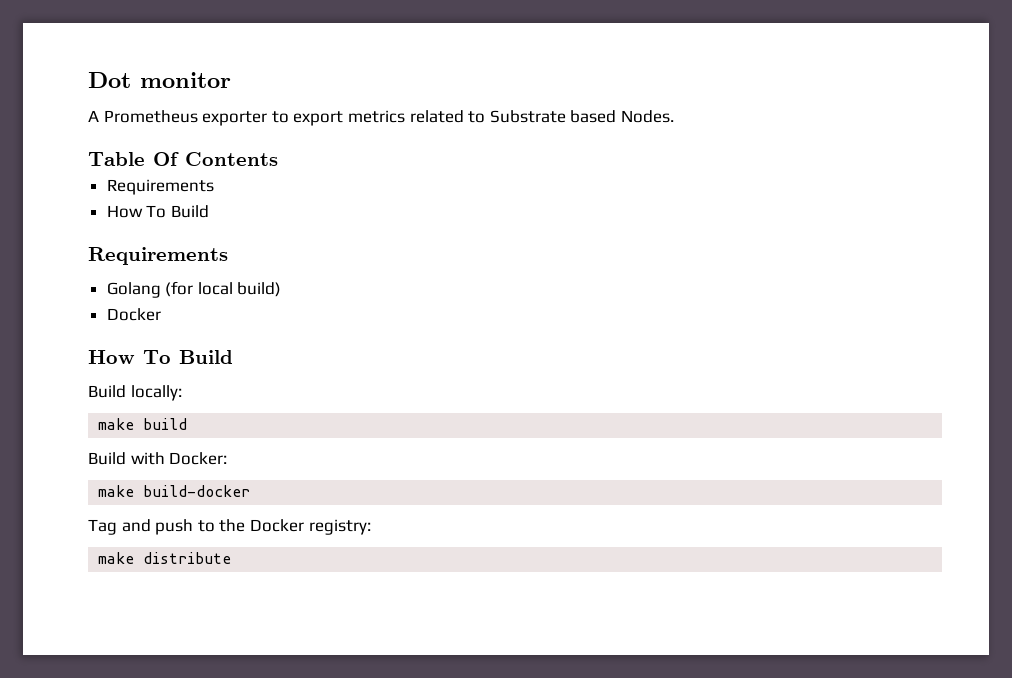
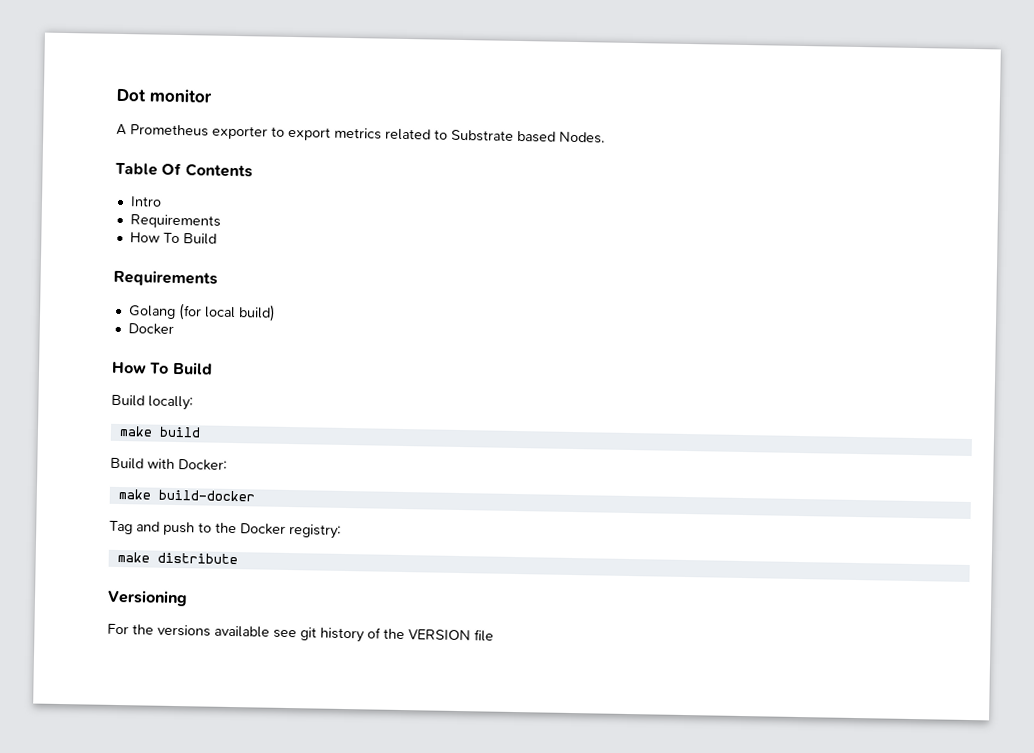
+ Intro
+ Versioning
+ For the versions available see git history of the VERSION file

